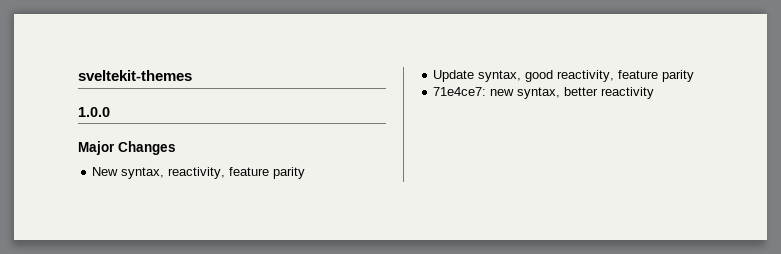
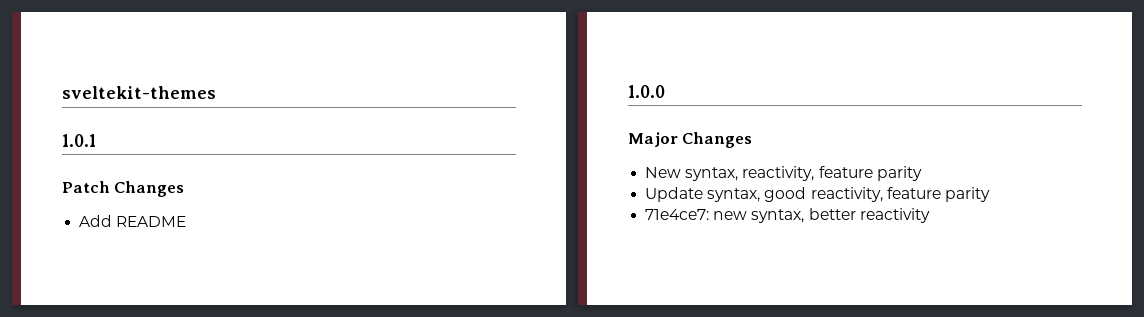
+ 1.0.1
+ Patch Changes
+ Add README

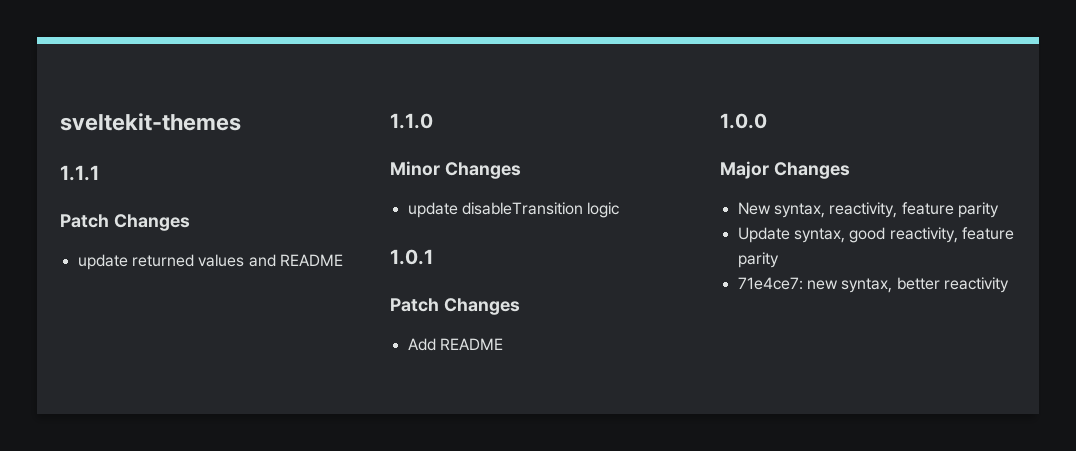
+ 1.1.1
+ Patch Changes
+ update returned values and README
+ 1.1.0
+ Minor Changes
+ update disableTransition logic

